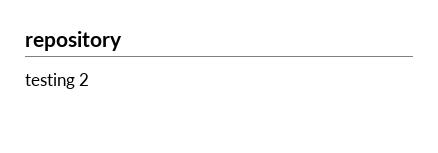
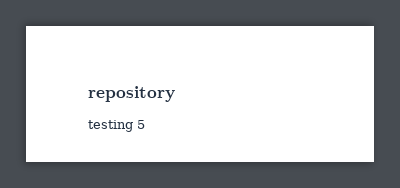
- testing 2
+ testing 5

